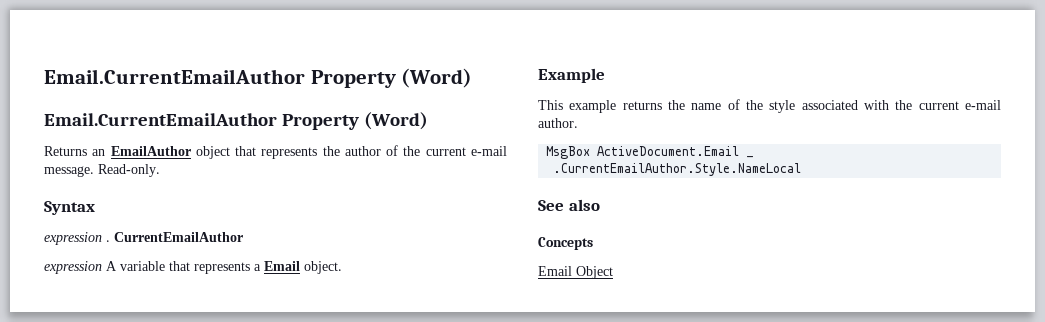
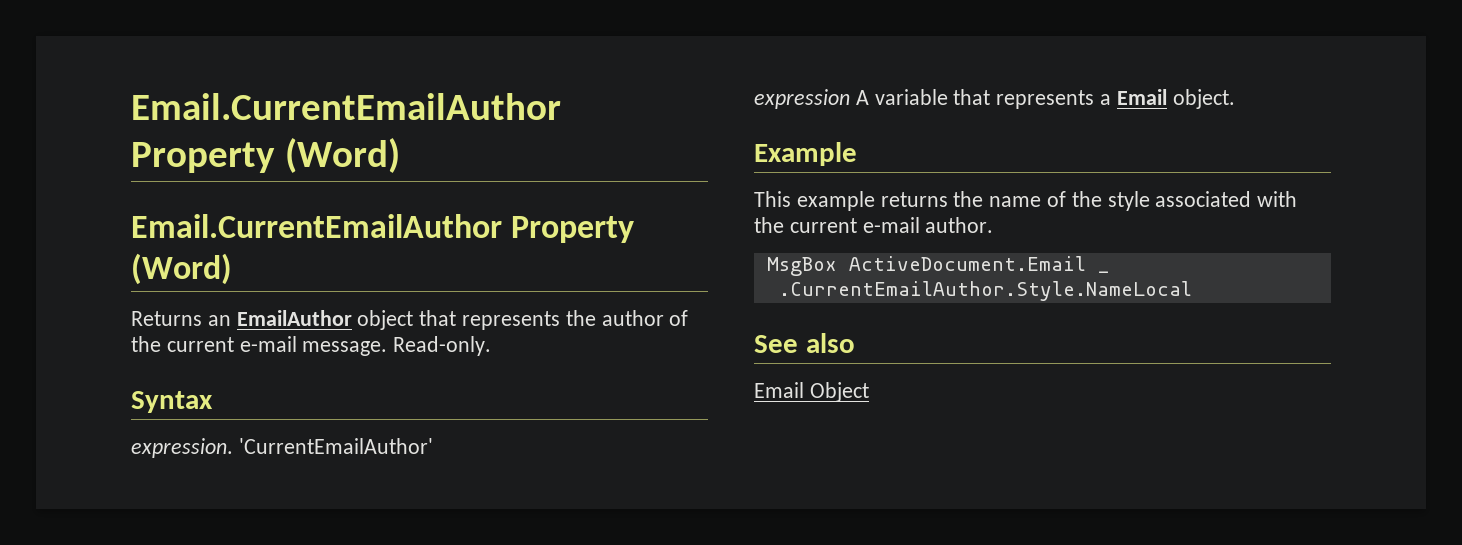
- expression . CurrentEmailAuthor
+ expression. 'CurrentEmailAuthor'
- Concepts

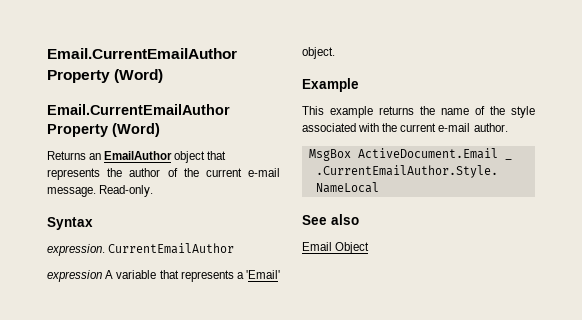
- 'CurrentEmailAuthor'
+ CurrentEmailAuthor
- expression A variable that represents a Email object.
+ expression A variable that represents a 'Email' object.

